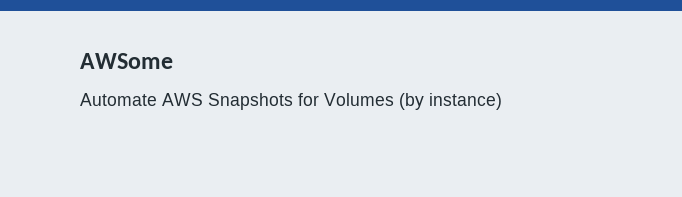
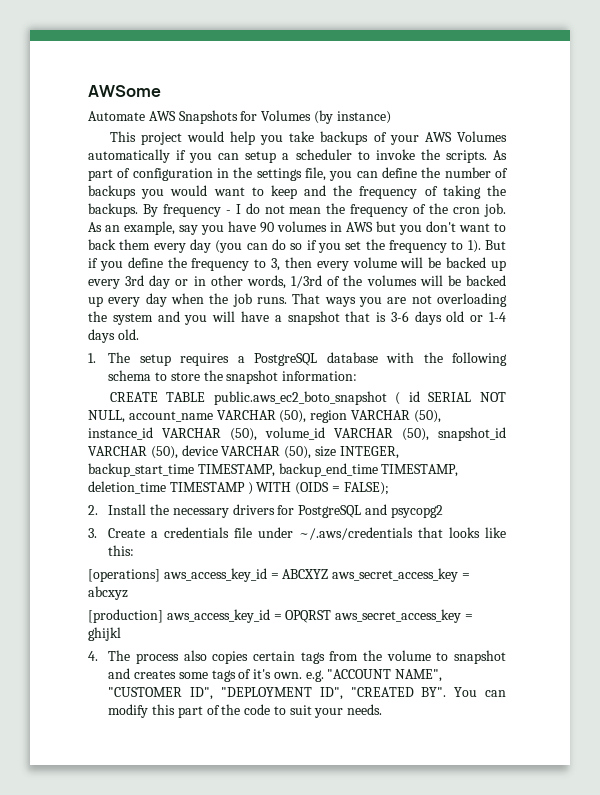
+ This project would help you take backups of your AWS Volumes automatically if you can setup a scheduler to invoke the scripts. As part of configuration in the settings file, you can define the number of backups you would want to keep and the frequency of taking the backups. By frequency - I do not mean the frequency of the cron job. As an example, say you have 90 volumes in AWS but you don't want to back them every day (you can do so if you set the frequency to 1). But if you define the frequency to 3, then every volume will be backed up every 3rd day or in other words, 1/3rd of the volumes will be backed up every day when the job runs. That ways you are not overloading the system and you will have a snapshot that is 3-6 days old or 1-4 days old.
+ 1. The setup requires a PostgreSQL database with the following schema to store the snapshot information:
+ CREATE TABLE public.aws_ec2_boto_snapshot ( id SERIAL NOT NULL, account_name VARCHAR (50), region VARCHAR (50), instance_id VARCHAR (50), volume_id VARCHAR (50), snapshot_id VARCHAR (50), device VARCHAR (50), size INTEGER, backup_start_time TIMESTAMP, backup_end_time TIMESTAMP, deletion_time TIMESTAMP ) WITH (OIDS = FALSE);
+ 2. Install the necessary drivers for PostgreSQL and psycopg2
+ 3. Create a credentials file under ~/.aws/credentials that looks like this:
+ [operations] aws_access_key_id = ABCXYZ aws_secret_access_key = abcxyz
+ [production] aws_access_key_id = OPQRST aws_secret_access_key = ghijkl
+ 4. The process also copies certain tags from the volume to snapshot and creates some tags of it's own. e.g. "ACCOUNT NAME", "CUSTOMER ID", "DEPLOYMENT ID", "CREATED BY". You can modify this part of the code to suit your needs.

